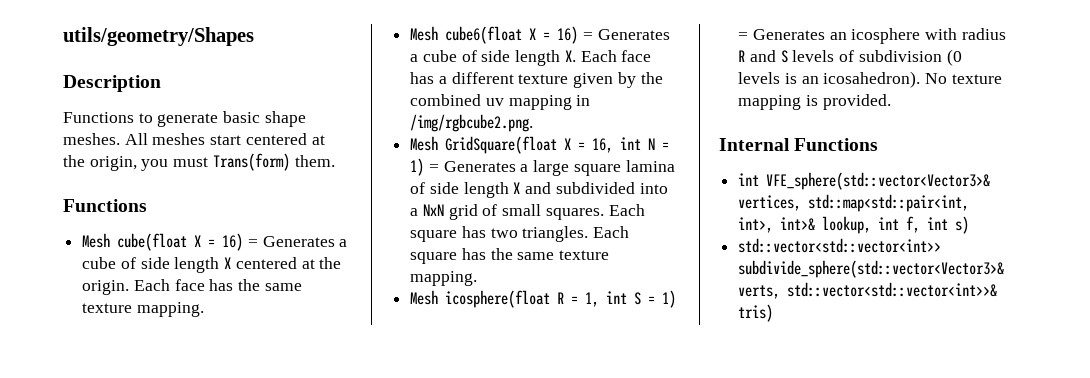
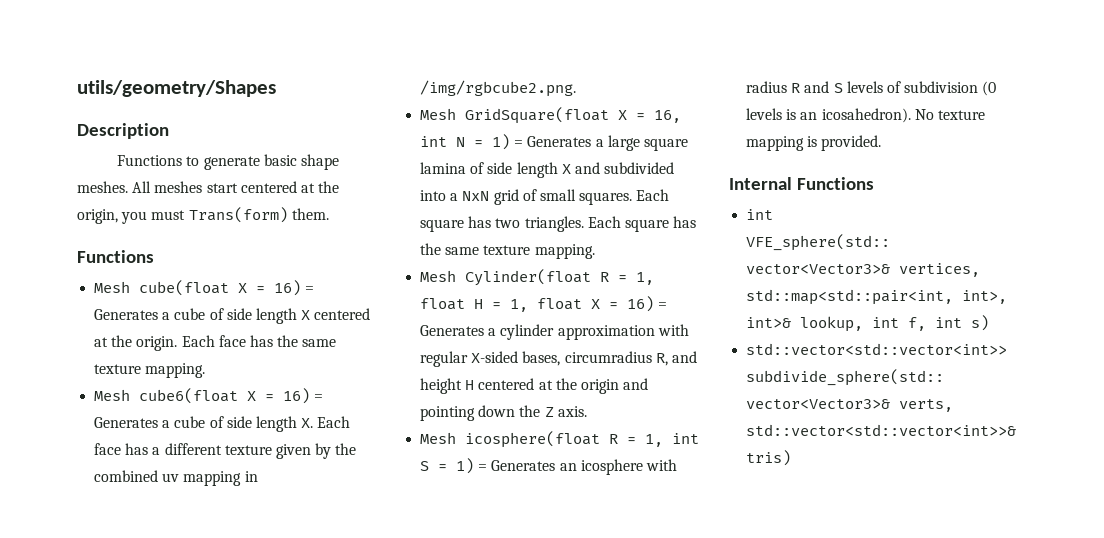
+ Mesh Cylinder(float R = 1, float H = 1, float X = 16) = Generates a cylinder approximation with regular X-sided bases, circumradius R, and height H centered at the origin and pointing down the Z axis.

